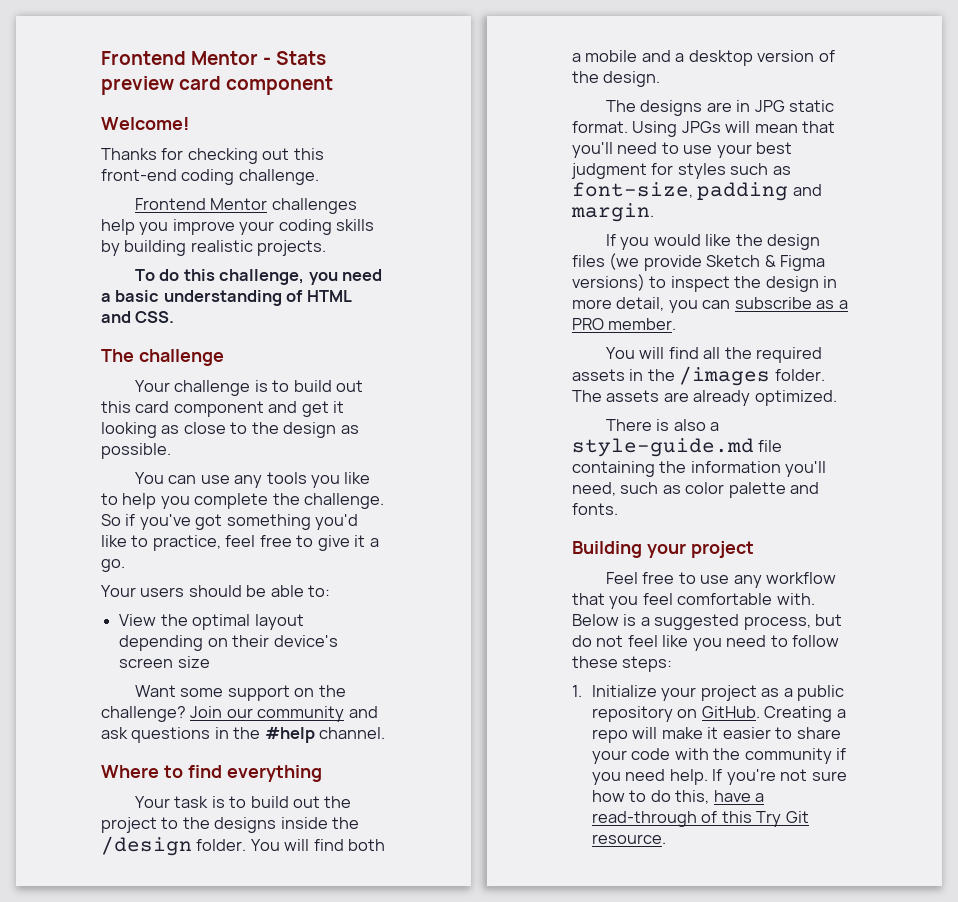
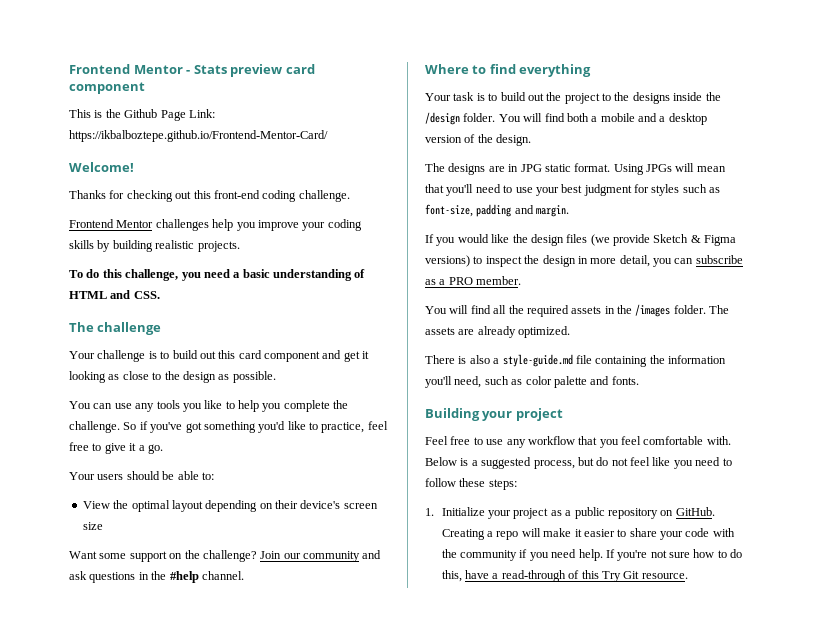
+ This is the Github Page Link: https://ikbalboztepe.github.io/Frontend-Mentor-Card/

